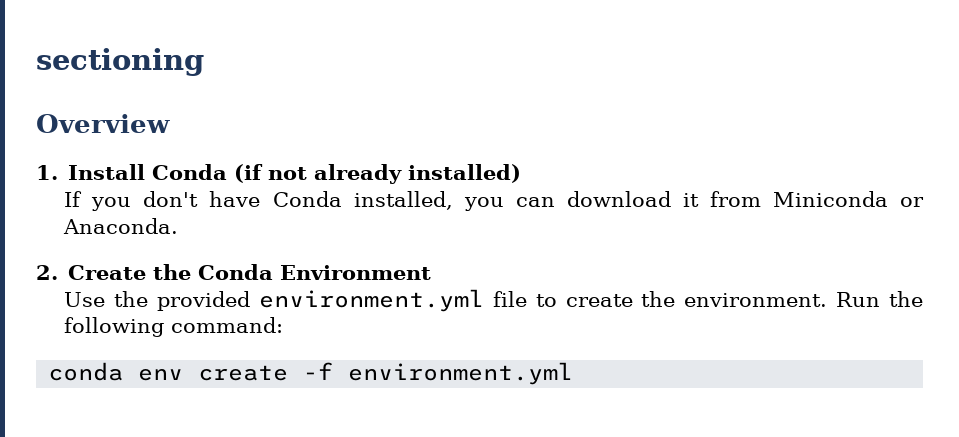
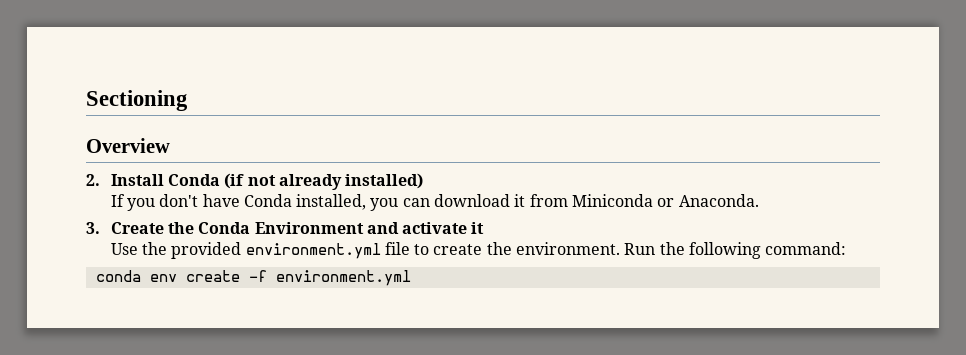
- sectioning
+ Sectioning
- 1. Install Conda (if not already installed)
+ 2. Install Conda (if not already installed)
- 2. Create the Conda Environment
+ 3. Create the Conda Environment and activate it

